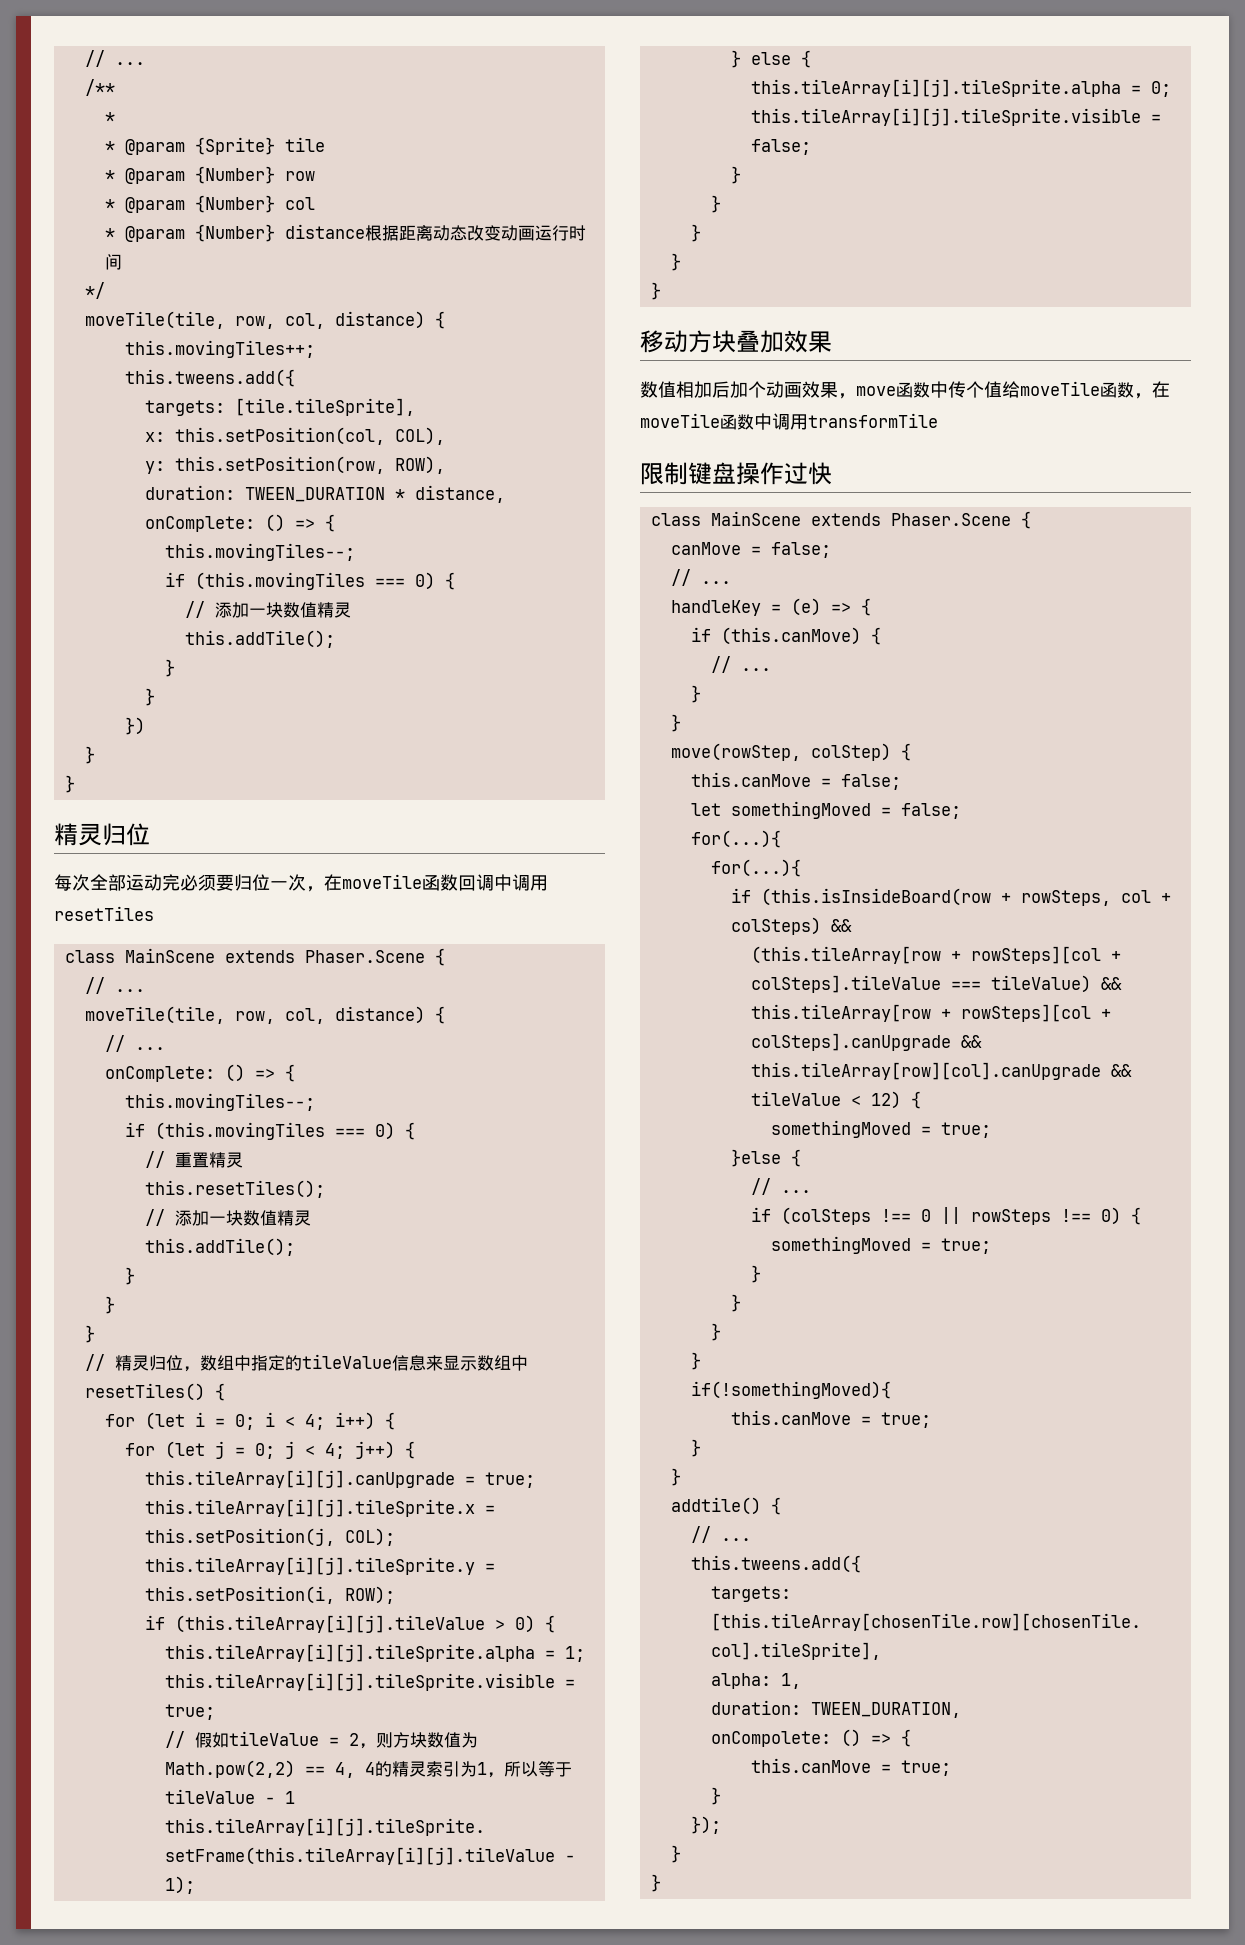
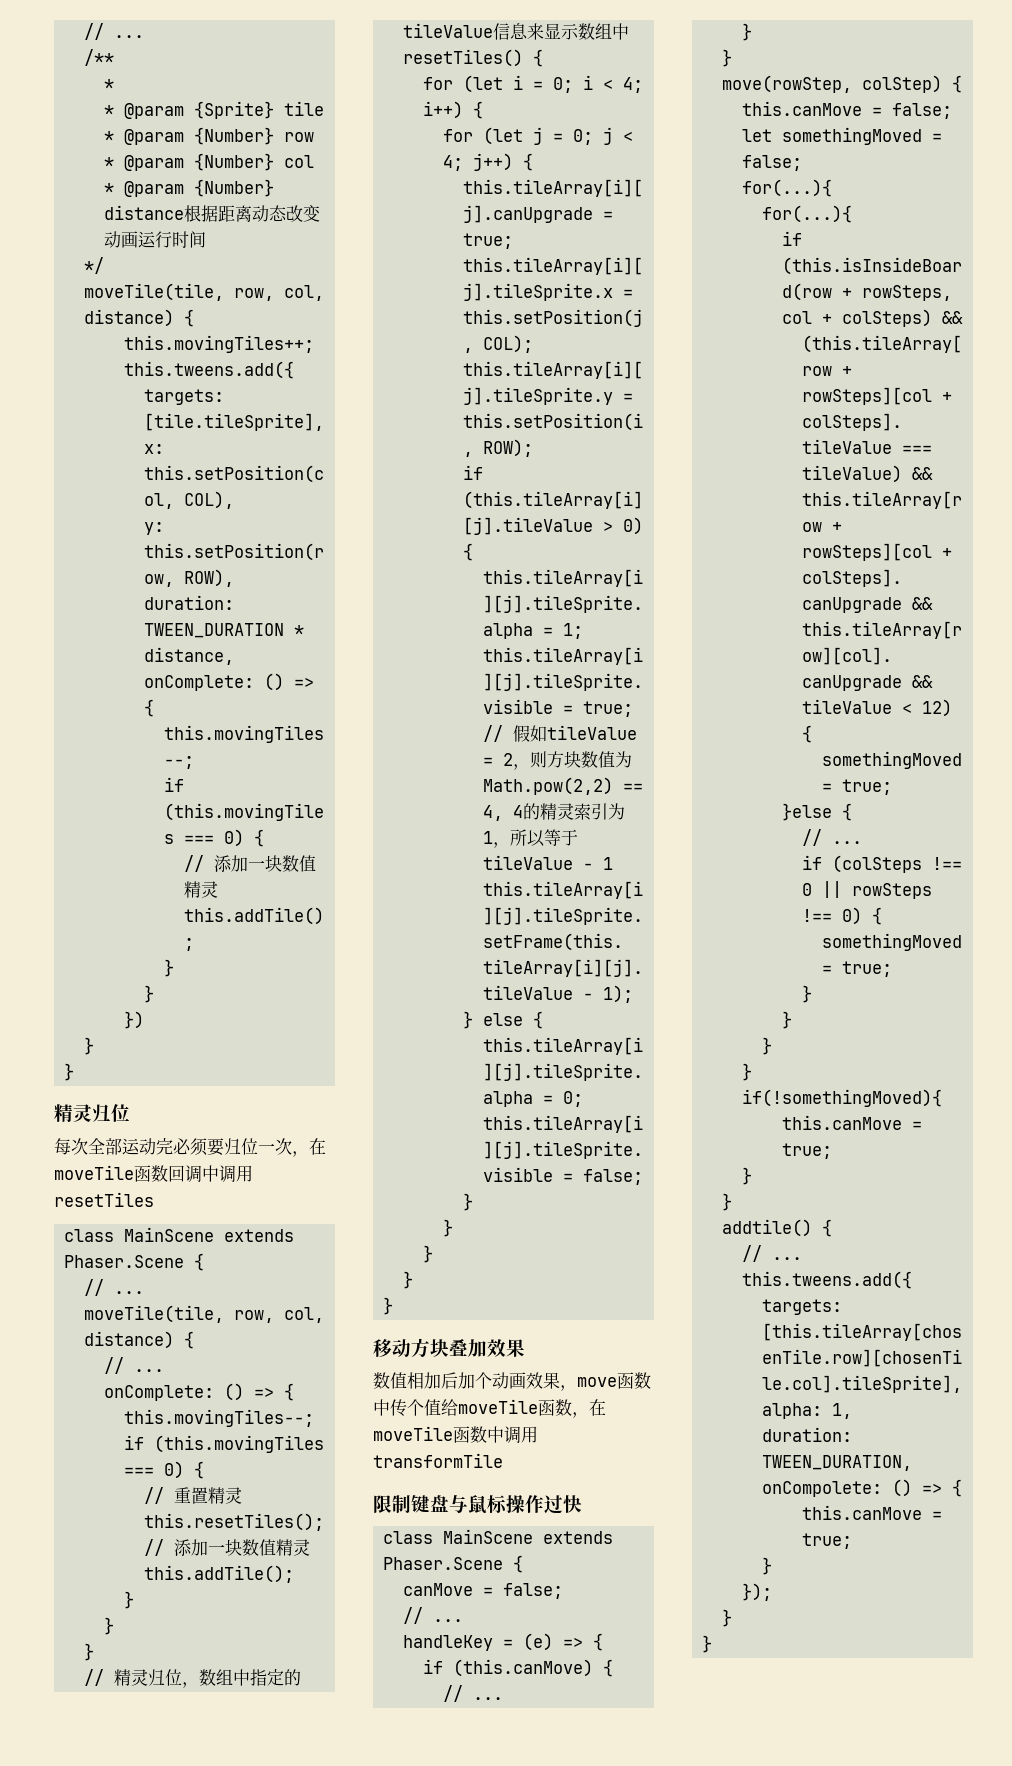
- 限制键盘操作过快
+ 限制键盘与鼠标操作过快

